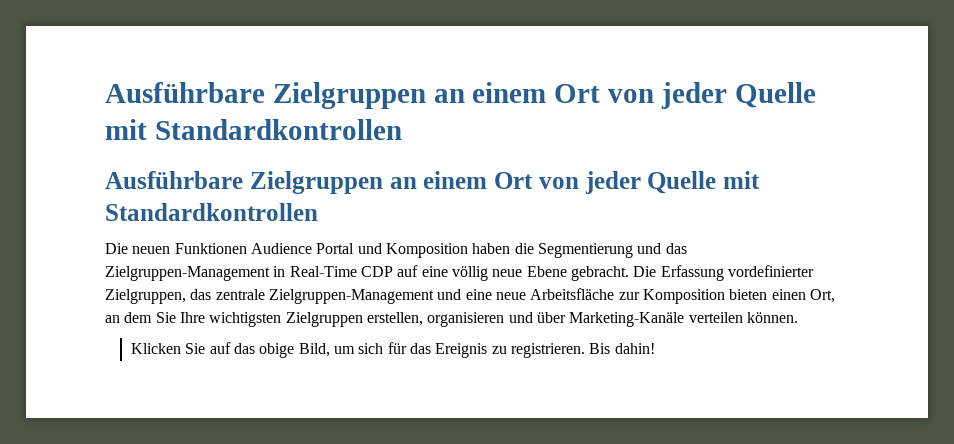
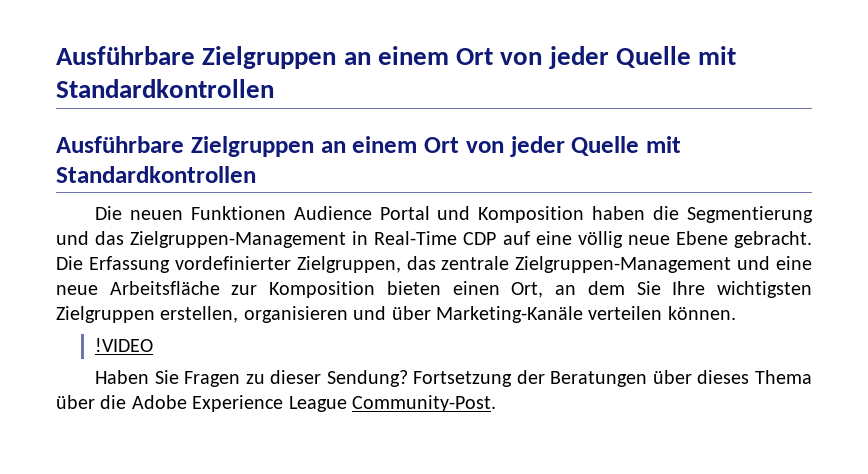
- Klicken Sie auf das obige Bild, um sich für das Ereignis zu registrieren. Bis dahin!
+ !VIDEO
+ Haben Sie Fragen zu dieser Sendung? Fortsetzung der Beratungen über dieses Thema über die Adobe Experience League Community-Post.

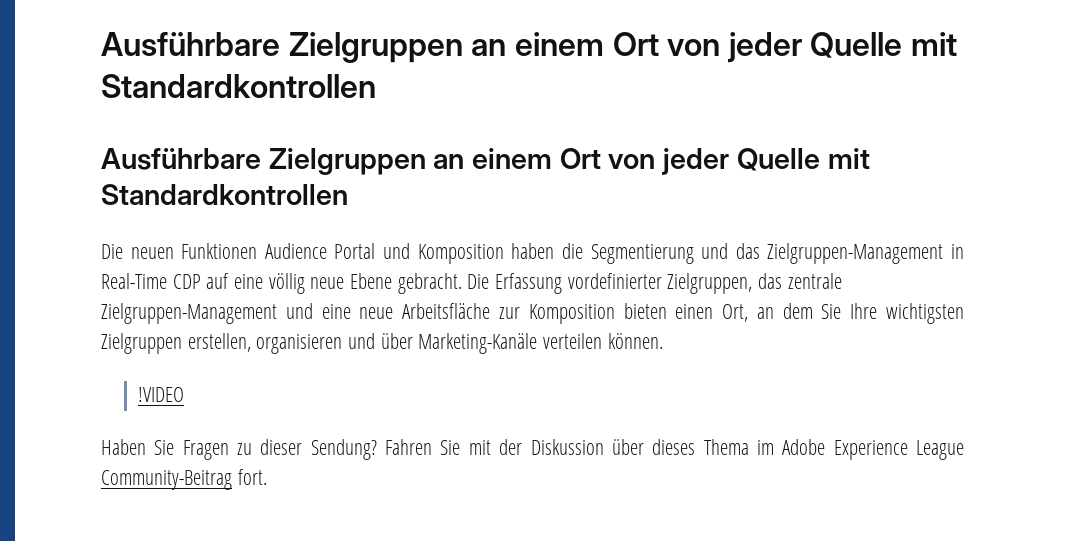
- Fortsetzung der Beratungen über dieses Thema über die Adobe Experience League Community-Post.
+ Fahren Sie mit der Diskussion über dieses Thema im Adobe Experience League Community-Beitrag fort.

